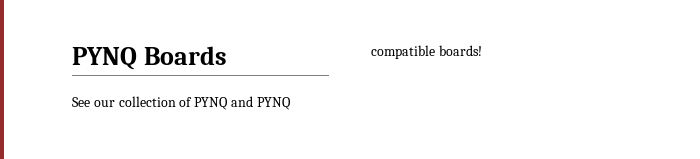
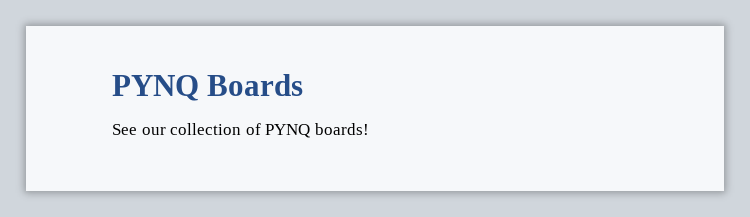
- See our collection of PYNQ and PYNQ compatible boards!
+ See our collection of PYNQ boards!

